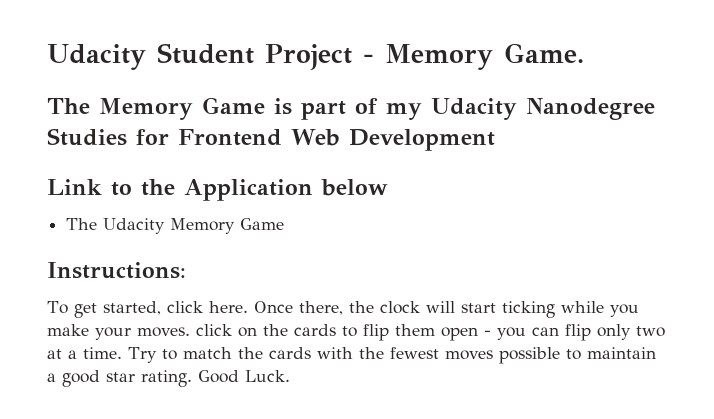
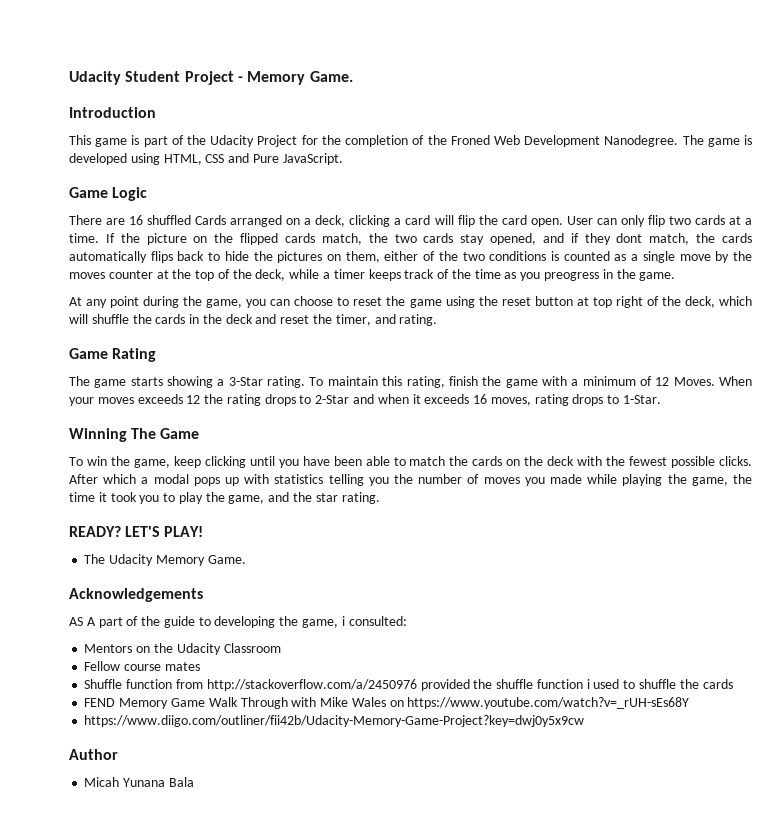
- The Memory Game is part of my Udacity Nanodegree Studies for Frontend Web Development
- Link to the Application below
- The Udacity Memory Game
- Instructions:
- To get started, click here. Once there, the clock will start ticking while you make your moves. click on the cards to flip them open - you can flip only two at a time. Try to match the cards with the fewest moves possible to maintain a good star rating. Good Luck.
+ Introduction
+ This game is part of the Udacity Project for the completion of the Froned Web Development Nanodegree. The game is developed using HTML, CSS and Pure JavaScript.
+ Game Logic
+ There are 16 shuffled Cards arranged on a deck, clicking a card will flip the card open. User can only flip two cards at a time. If the picture on the flipped cards match, the two cards stay opened, and if they dont match, the cards automatically flips back to hide the pictures on them, either of the two conditions is counted as a single move by the moves counter at the top of the deck, while a timer keeps track of the time as you preogress in the game.
+ At any point during the game, you can choose to reset the game using the reset button at top right of the deck, which will shuffle the cards in the deck and reset the timer, and rating.
+ Game Rating
+ The game starts showing a 3-Star rating. To maintain this rating, finish the game with a minimum of 12 Moves. When your moves exceeds 12 the rating drops to 2-Star and when it exceeds 16 moves, rating drops to 1-Star.
+ Winning The Game
+ To win the game, keep clicking until you have been able to match the cards on the deck with the fewest possible clicks. After which a modal pops up with statistics telling you the number of moves you made while playing the game, the time it took you to play the game, and the star rating.
+ READY? LET'S PLAY!
+ The Udacity Memory Game.
+ Acknowledgements
+ AS A part of the guide to developing the game, i consulted:
+ Mentors on the Udacity Classroom
+ Fellow course mates
+ Shuffle function from http://stackoverflow.com/a/2450976 provided the shuffle function i used to shuffle the cards
+ FEND Memory Game Walk Through with Mike Wales on https://www.youtube.com/watch?v=_rUH-sEs68Y
+ https://www.diigo.com/outliner/fii42b/Udacity-Memory-Game-Project?key=dwj0y5x9cw
+ Author
+ Micah Yunana Bala

